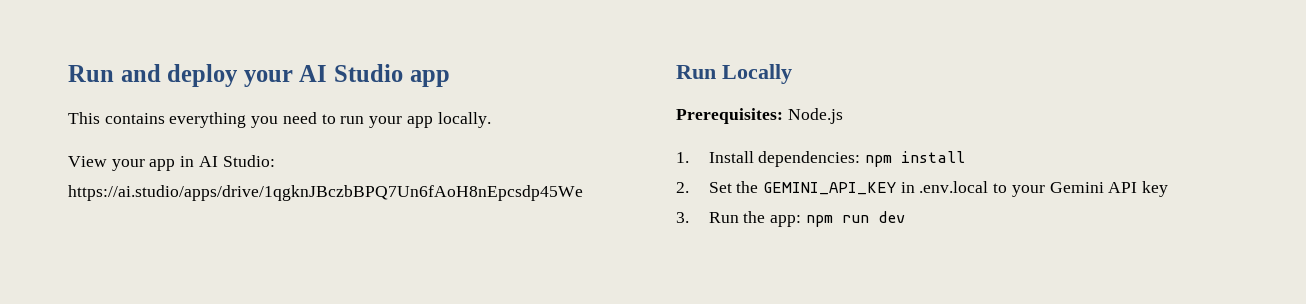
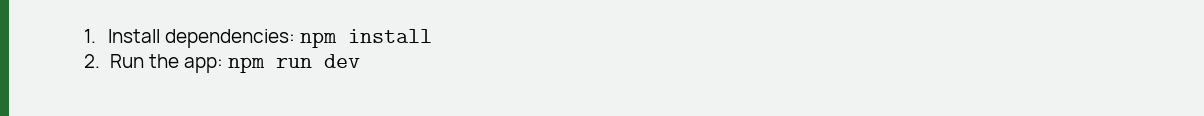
- Run and deploy your AI Studio app
- This contains everything you need to run your app locally.
- View your app in AI Studio: https://ai.studio/apps/drive/1qgknJBczbBPQ7Un6fAoH8nEpcsdp45We
- Run Locally
- Prerequisites: Node.js
- 2. Set the GEMINI_API_KEY in .env.local to your Gemini API key
- 3. Run the app: npm run dev
+ 2. Run the app: npm run dev

